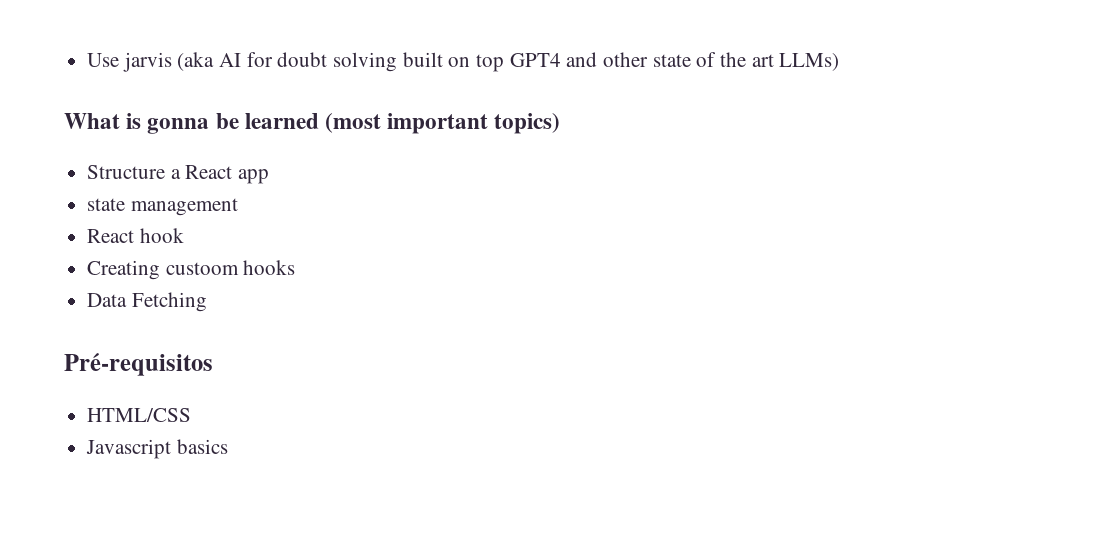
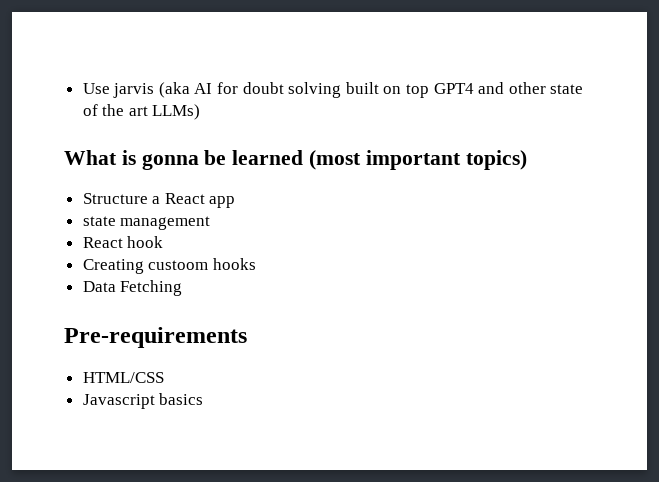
- Pré-requisitos
+ Pre-requirements

